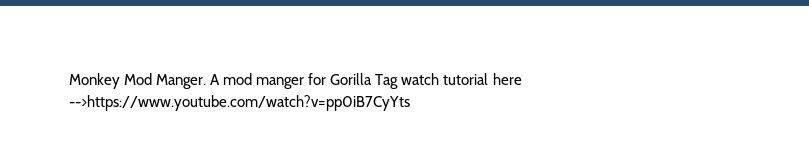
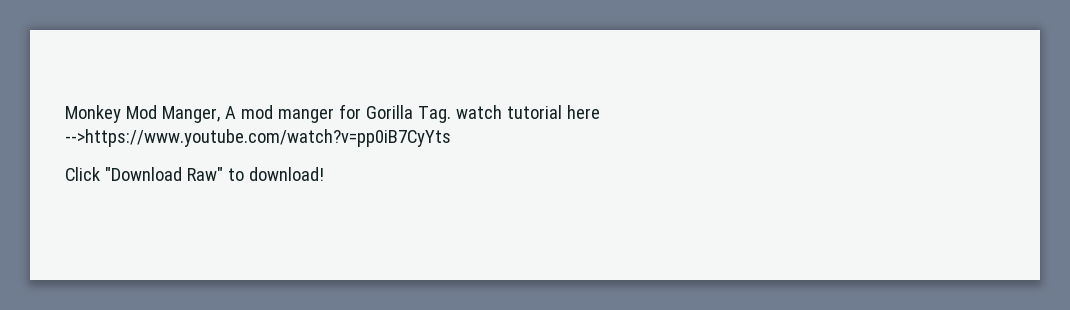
- Monkey Mod Manger. A mod manger for Gorilla Tag watch tutorial here -->https://www.youtube.com/watch?v=pp0iB7CyYts
+ Monkey Mod Manger, A mod manger for Gorilla Tag. watch tutorial here -->https://www.youtube.com/watch?v=pp0iB7CyYts
+ Click "Download Raw" to download!

